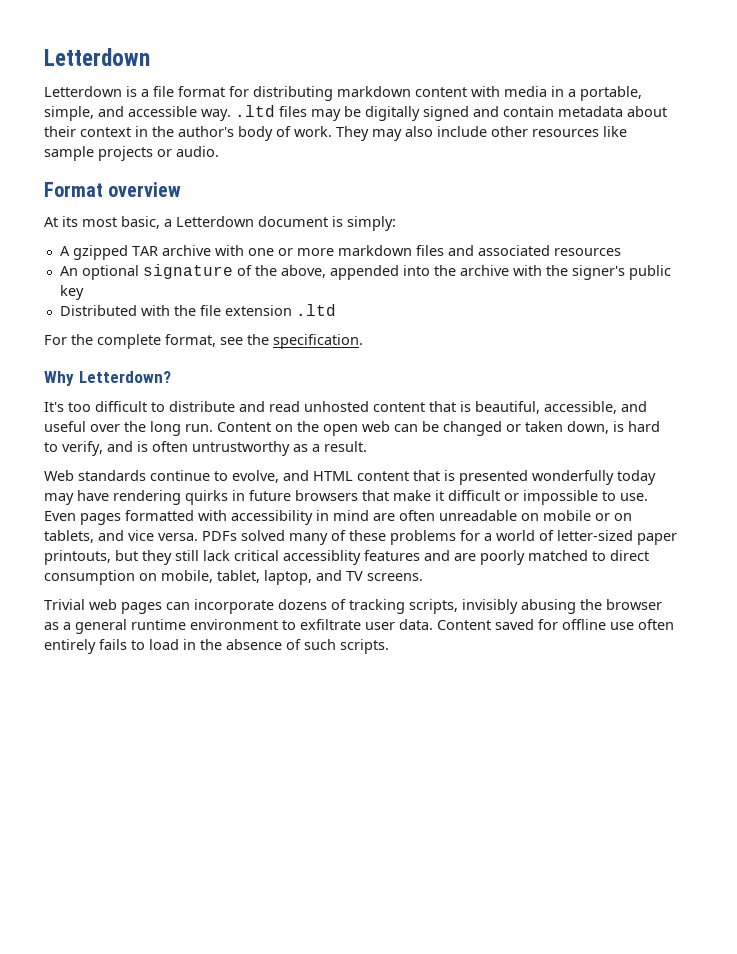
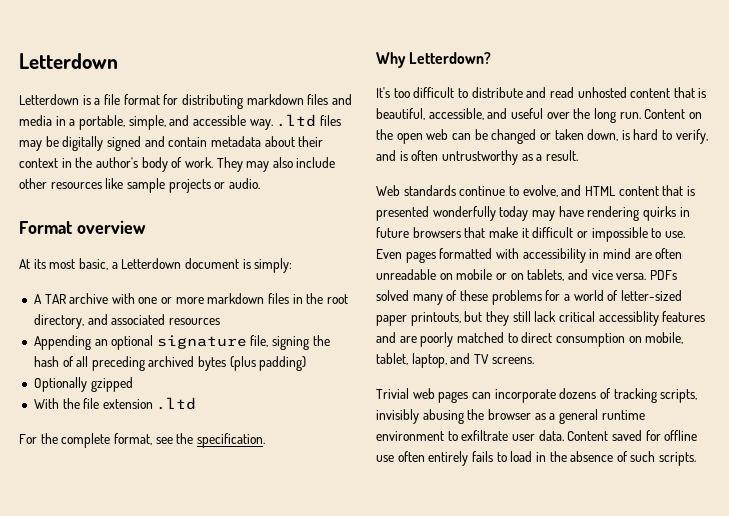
- Letterdown is a file format for distributing markdown content with media in a portable, simple, and accessible way. .ltd files may be digitally signed and contain metadata about their context in the author's body of work.
+ Letterdown is a file format for distributing markdown files and media in a portable, simple, and accessible way. .ltd files may be digitally signed and contain metadata about their context in the author's body of work.
- A gzipped TAR archive with one or more markdown files and associated resources
+ A TAR archive with one or more markdown files in the root directory, and associated resources
- An optional signature of the above, appended into the archive with the signer's public key
- Distributed with the file extension .ltd
+ Appending an optional signature file, signing the hash of all preceding archived bytes (plus padding)
+ Optionally gzipped
+ With the file extension .ltd

